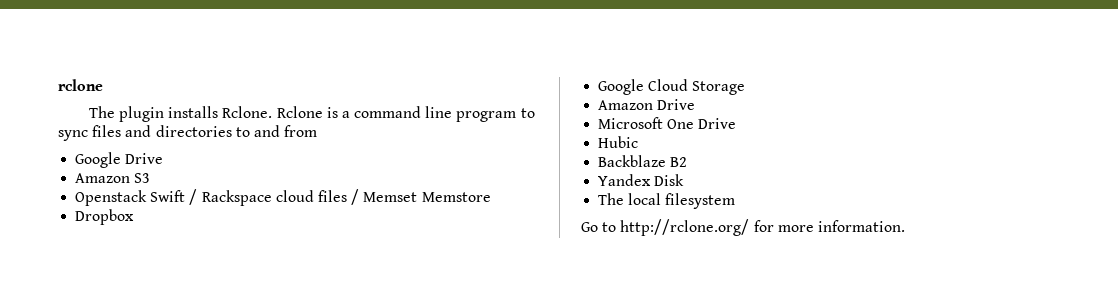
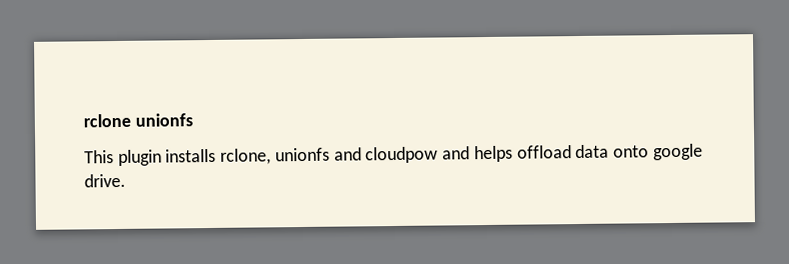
- rclone
- The plugin installs Rclone. Rclone is a command line program to sync files and directories to and from
- Google Drive
- Amazon S3
- Openstack Swift / Rackspace cloud files / Memset Memstore
- Dropbox
- Google Cloud Storage
- Amazon Drive
- Microsoft One Drive
- Hubic
- Backblaze B2
- Yandex Disk
- The local filesystem
- Go to http://rclone.org/ for more information.
+ rclone unionfs
+ This plugin installs rclone, unionfs and cloudpow and helps offload data onto google drive.

